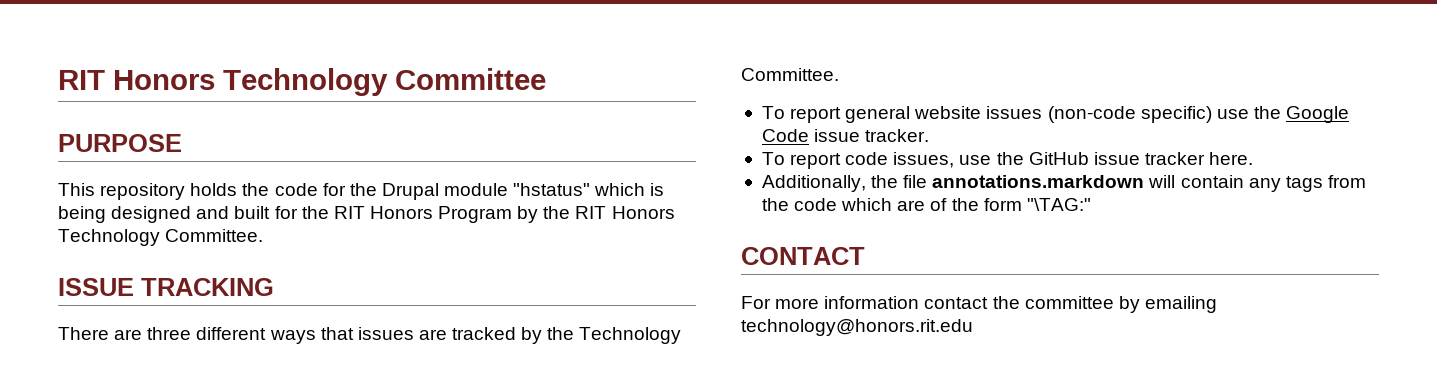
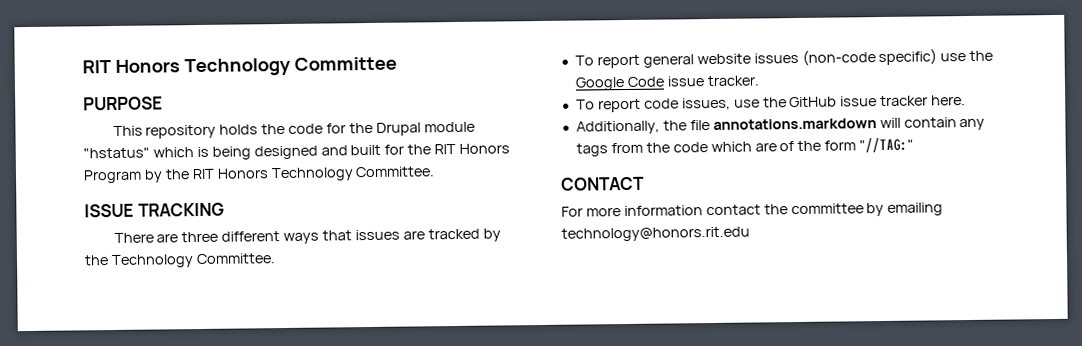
- Additionally, the file annotations.markdown will contain any tags from the code which are of the form "\TAG:"
+ Additionally, the file annotations.markdown will contain any tags from the code which are of the form "//TAG:"

